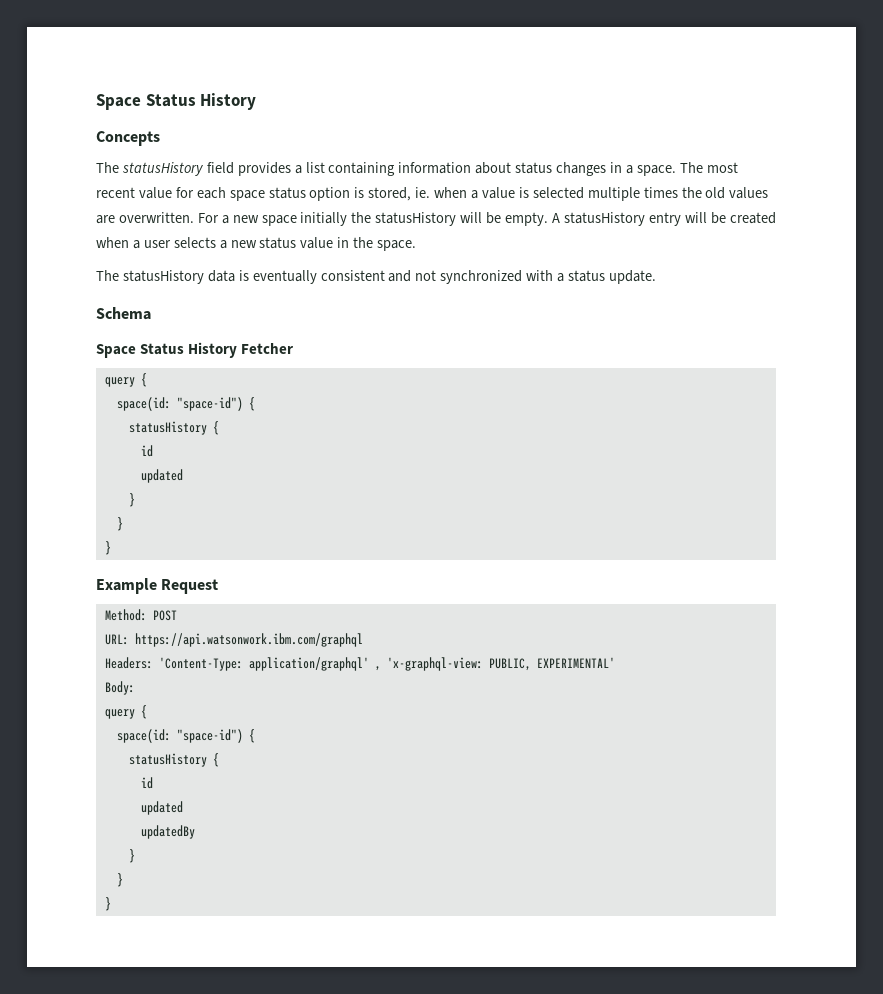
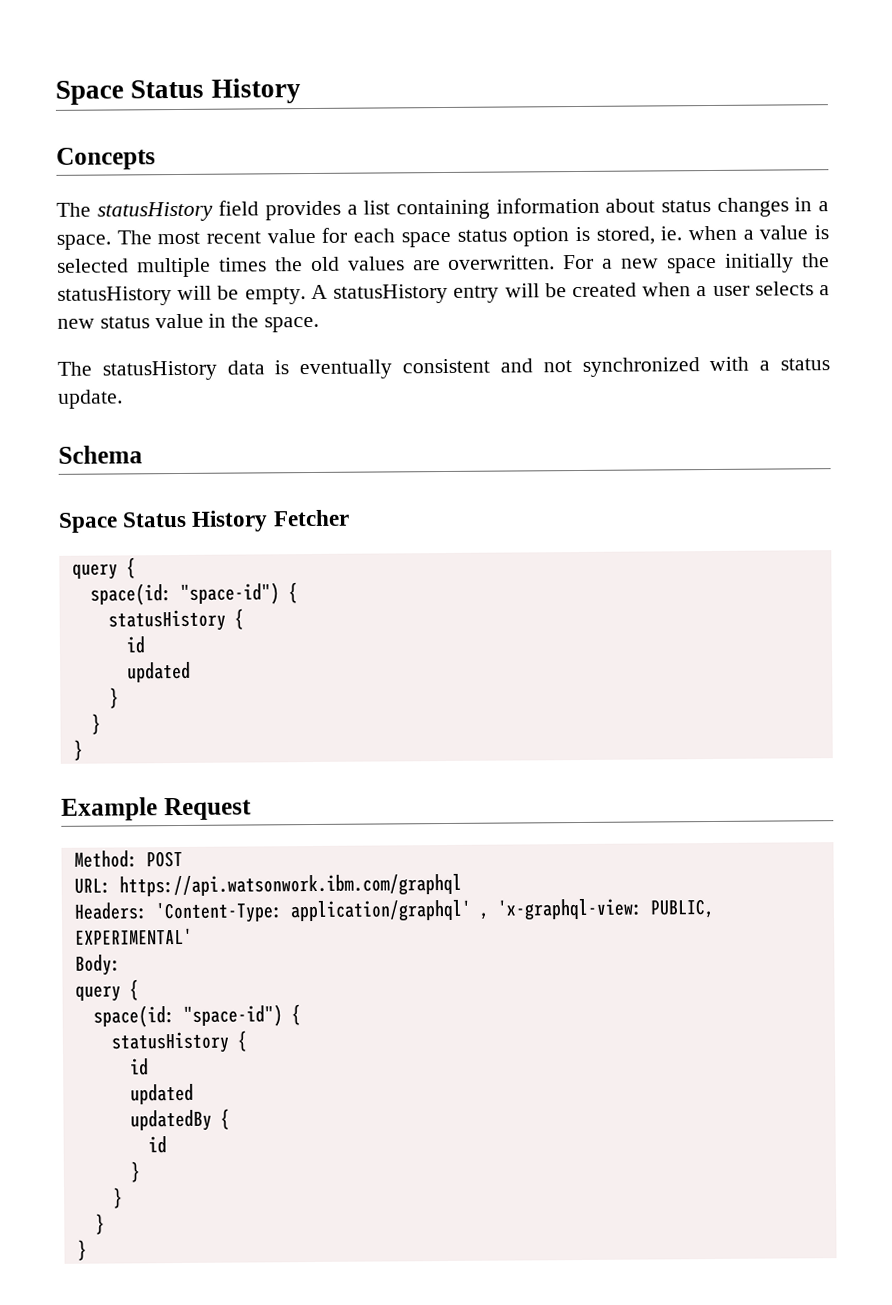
- updatedBy
+ updatedBy {
+ id
+ }

